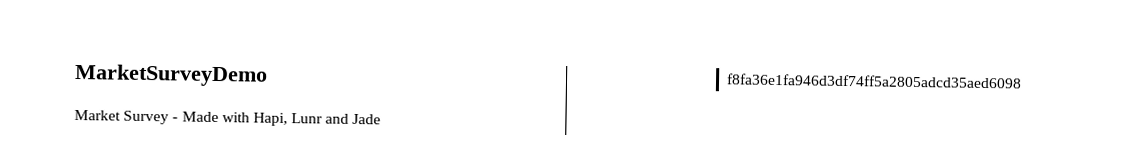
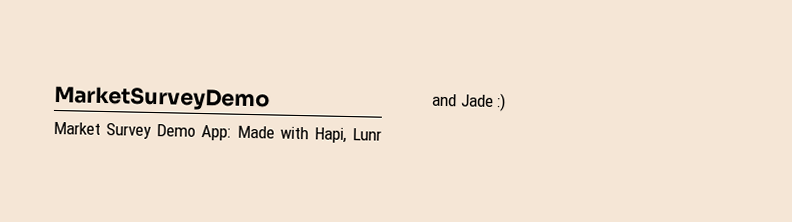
- Market Survey - Made with Hapi, Lunr and Jade
- f8fa36e1fa946d3df74ff5a2805adcd35aed6098
+ Market Survey Demo App: Made with Hapi, Lunr and Jade :)

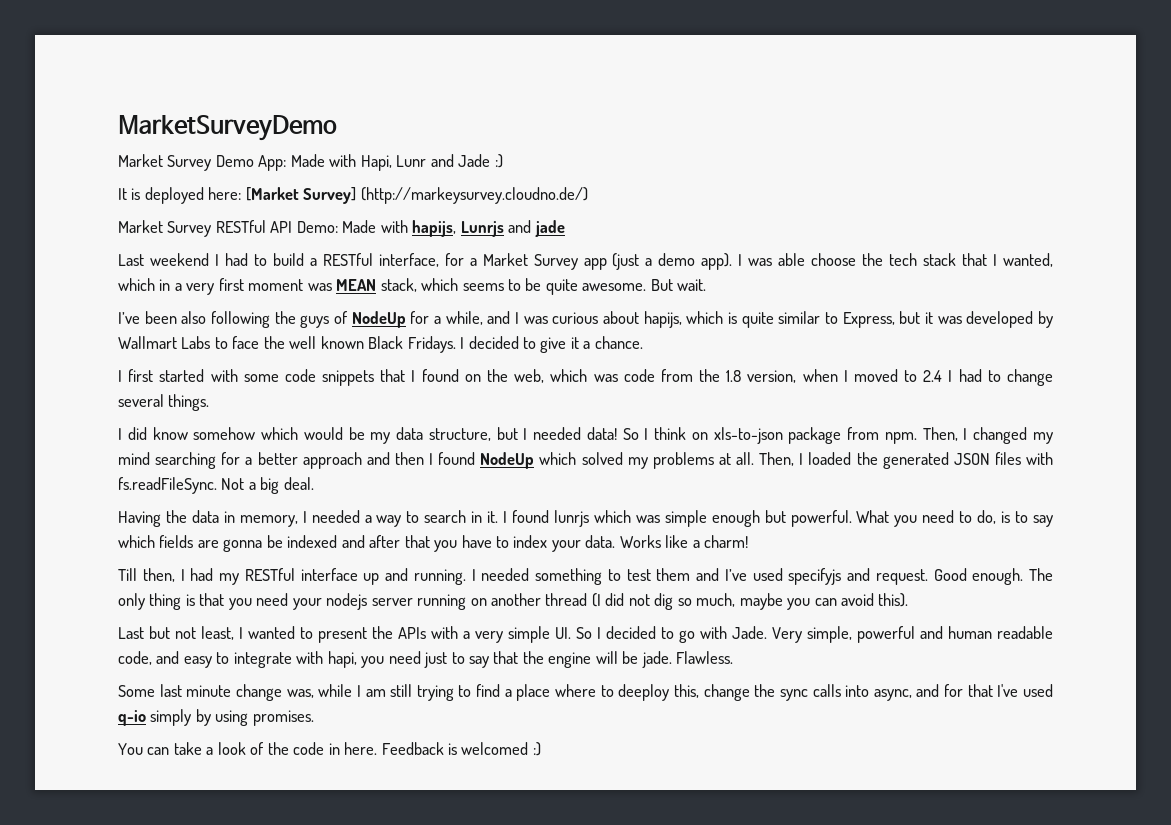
+ It is deployed here: [Market Survey] (http://markeysurvey.cloudno.de/)
+ Market Survey RESTful API Demo: Made with hapijs, Lunrjs and jade
+ Last weekend I had to build a RESTful interface, for a Market Survey app (just a demo app). I was able choose the tech stack that I wanted, which in a very first moment was MEAN stack, which seems to be quite awesome. But wait.
+ I’ve been also following the guys of NodeUp for a while, and I was curious about hapijs, which is quite similar to Express, but it was developed by Wallmart Labs to face the well known Black Fridays. I decided to give it a chance.
+ I first started with some code snippets that I found on the web, which was code from the 1.8 version, when I moved to 2.4 I had to change several things.
+ I did know somehow which would be my data structure, but I needed data! So I think on xls-to-json package from npm. Then, I changed my mind searching for a better approach and then I found NodeUp which solved my problems at all. Then, I loaded the generated JSON files with fs.readFileSync. Not a big deal.
+ Having the data in memory, I needed a way to search in it. I found lunrjs which was simple enough but powerful. What you need to do, is to say which fields are gonna be indexed and after that you have to index your data. Works like a charm!
+ Till then, I had my RESTful interface up and running. I needed something to test them and I’ve used specifyjs and request. Good enough. The only thing is that you need your nodejs server running on another thread (I did not dig so much, maybe you can avoid this).
+ Last but not least, I wanted to present the APIs with a very simple UI. So I decided to go with Jade. Very simple, powerful and human readable code, and easy to integrate with hapi, you need just to say that the engine will be jade. Flawless.
+ Some last minute change was, while I am still trying to find a place where to deeploy this, change the sync calls into async, and for that I've used q-io simply by using promises.
+ You can take a look of the code in here. Feedback is welcomed :)

